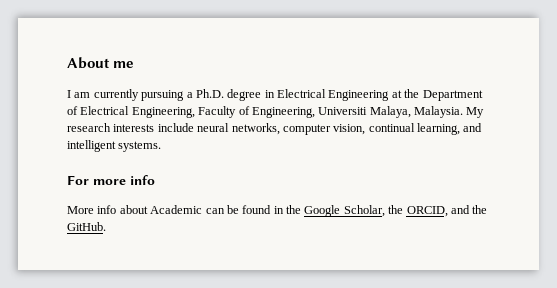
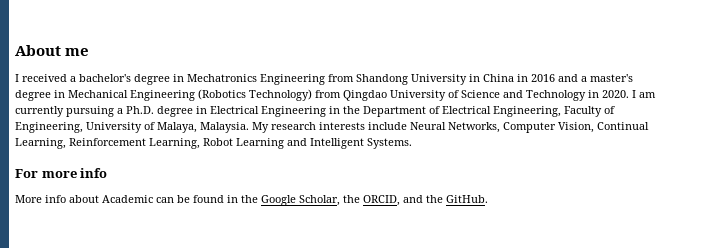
- I am currently pursuing a Ph.D. degree in Electrical Engineering at the Department of Electrical Engineering, Faculty of Engineering, Universiti Malaya, Malaysia.
+ I received a bachelor's degree in Mechatronics Engineering from Shandong University in China in 2016 and a master's degree in Mechanical Engineering (Robotics Technology) from Qingdao University of Science and Technology in 2020. I am currently pursuing a Ph.D. degree in Electrical Engineering in the Department of Electrical Engineering, Faculty of Engineering, University of Malaya, Malaysia.
- My research interests include neural networks, computer vision, continual learning, and intelligent systems.
+ My research interests include Neural Networks, Computer Vision, Continual Learning, Reinforcement Learning, Robot Learning and Intelligent Systems.

